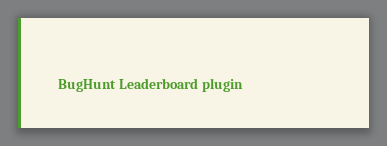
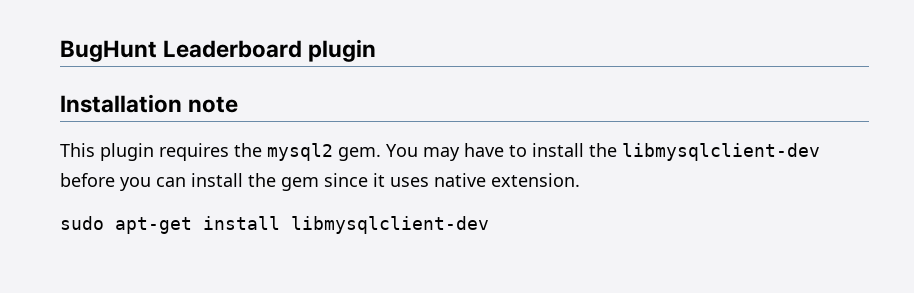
+ Installation note
+ This plugin requires the mysql2 gem. You may have to install the libmysqlclient-dev before you can install the gem since it uses native extension.
+ sudo apt-get install libmysqlclient-dev

